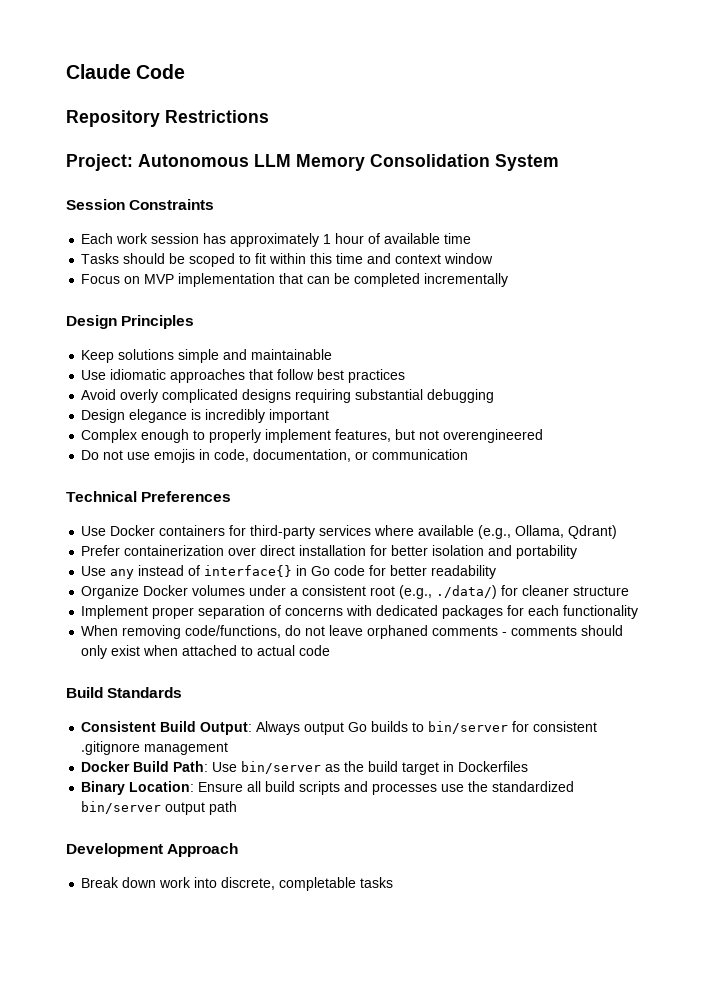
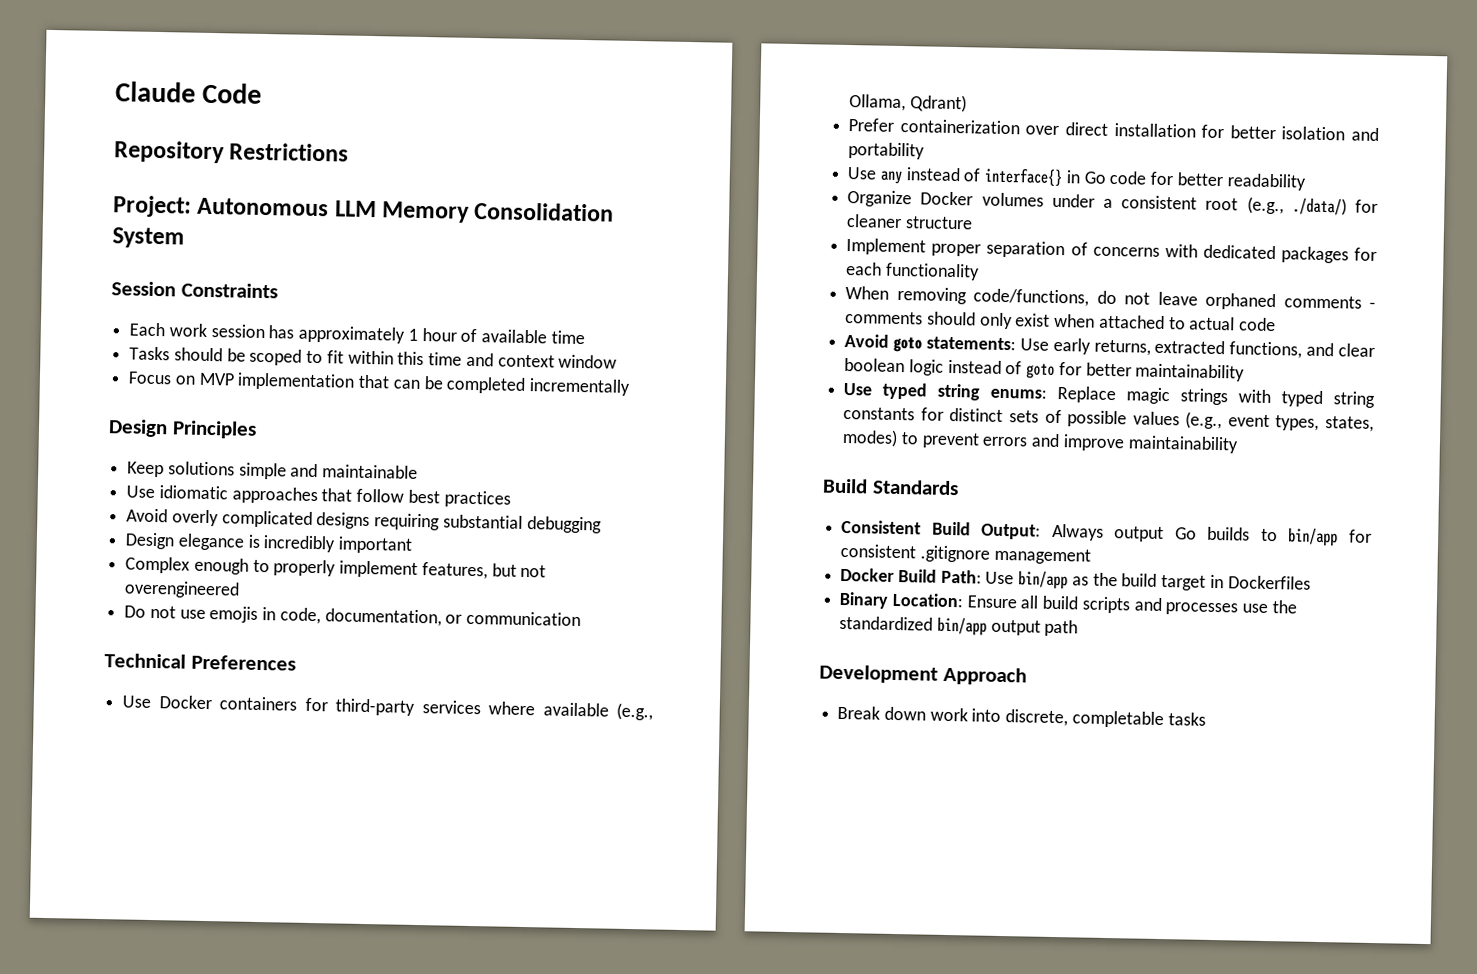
+ Avoid goto statements: Use early returns, extracted functions, and clear boolean logic instead of goto for better maintainability
+ Use typed string enums: Replace magic strings with typed string constants for distinct sets of possible values (e.g., event types, states, modes) to prevent errors and improve maintainability
- Consistent Build Output: Always output Go builds to bin/server for consistent .gitignore management
+ Consistent Build Output: Always output Go builds to bin/app for consistent .gitignore management
- Docker Build Path: Use bin/server as the build target in Dockerfiles
+ Docker Build Path: Use bin/app as the build target in Dockerfiles
- Binary Location: Ensure all build scripts and processes use the standardized bin/server output path
+ Binary Location: Ensure all build scripts and processes use the standardized bin/app output path

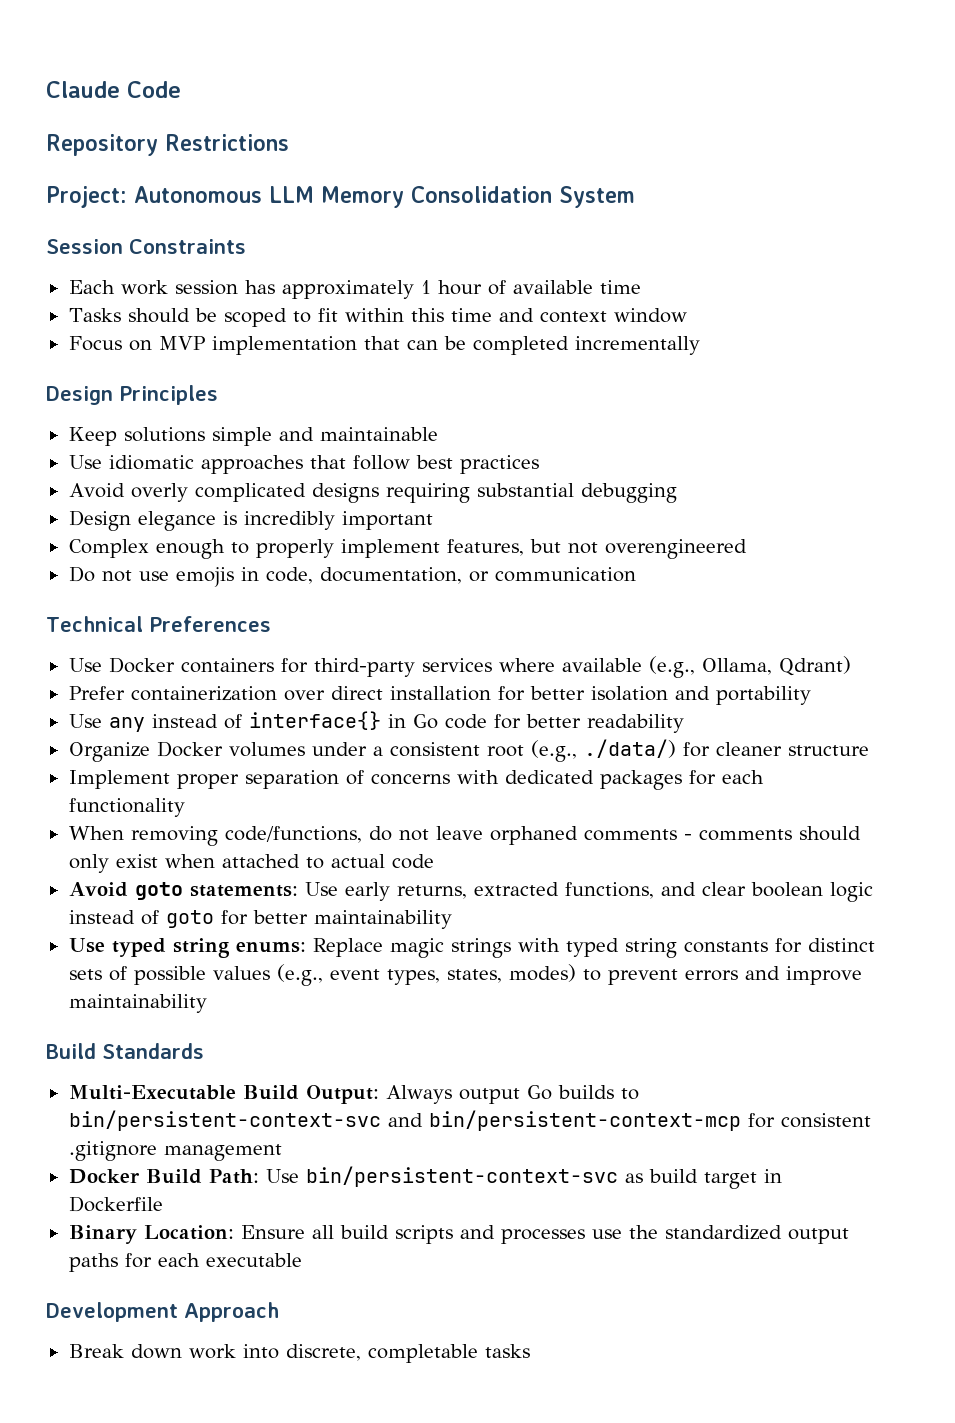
- Consistent Build Output: Always output Go builds to bin/app for consistent .gitignore management
+ Multi-Executable Build Output: Always output Go builds to bin/persistent-context-svc and bin/persistent-context-mcp for consistent .gitignore management
- Docker Build Path: Use bin/app as the build target in Dockerfiles
+ Docker Build Path: Use bin/persistent-context-svc as build target in Dockerfile
- Binary Location: Ensure all build scripts and processes use the standardized bin/app output path
+ Binary Location: Ensure all build scripts and processes use the standardized output paths for each executable

